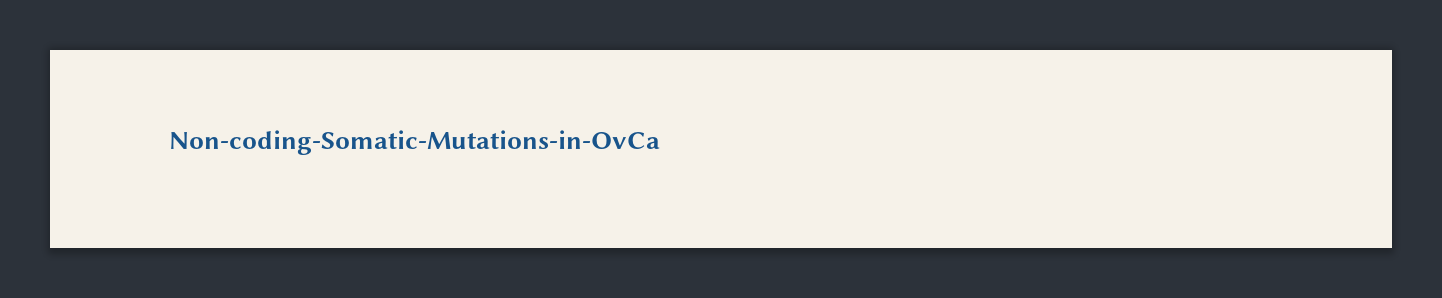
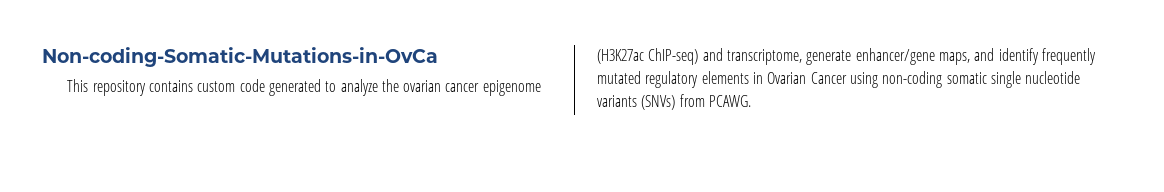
+ This repository contains custom code generated to analyze the ovarian cancer epigenome (H3K27ac ChIP-seq) and transcriptome, generate enhancer/gene maps, and identify frequently mutated regulatory elements in Ovarian Cancer using non-coding somatic single nucleotide variants (SNVs) from PCAWG.

